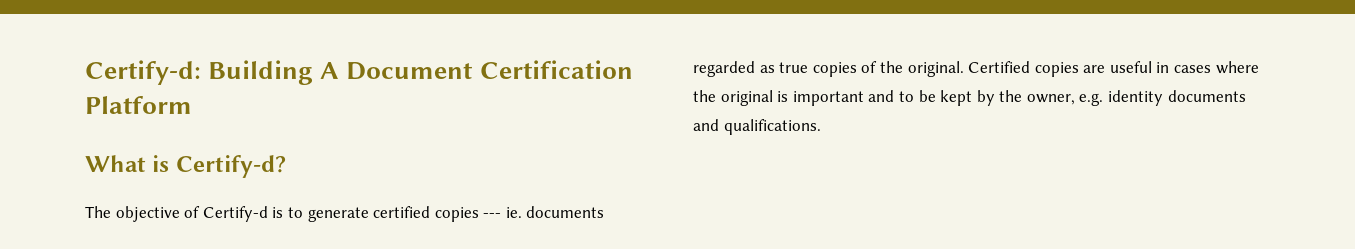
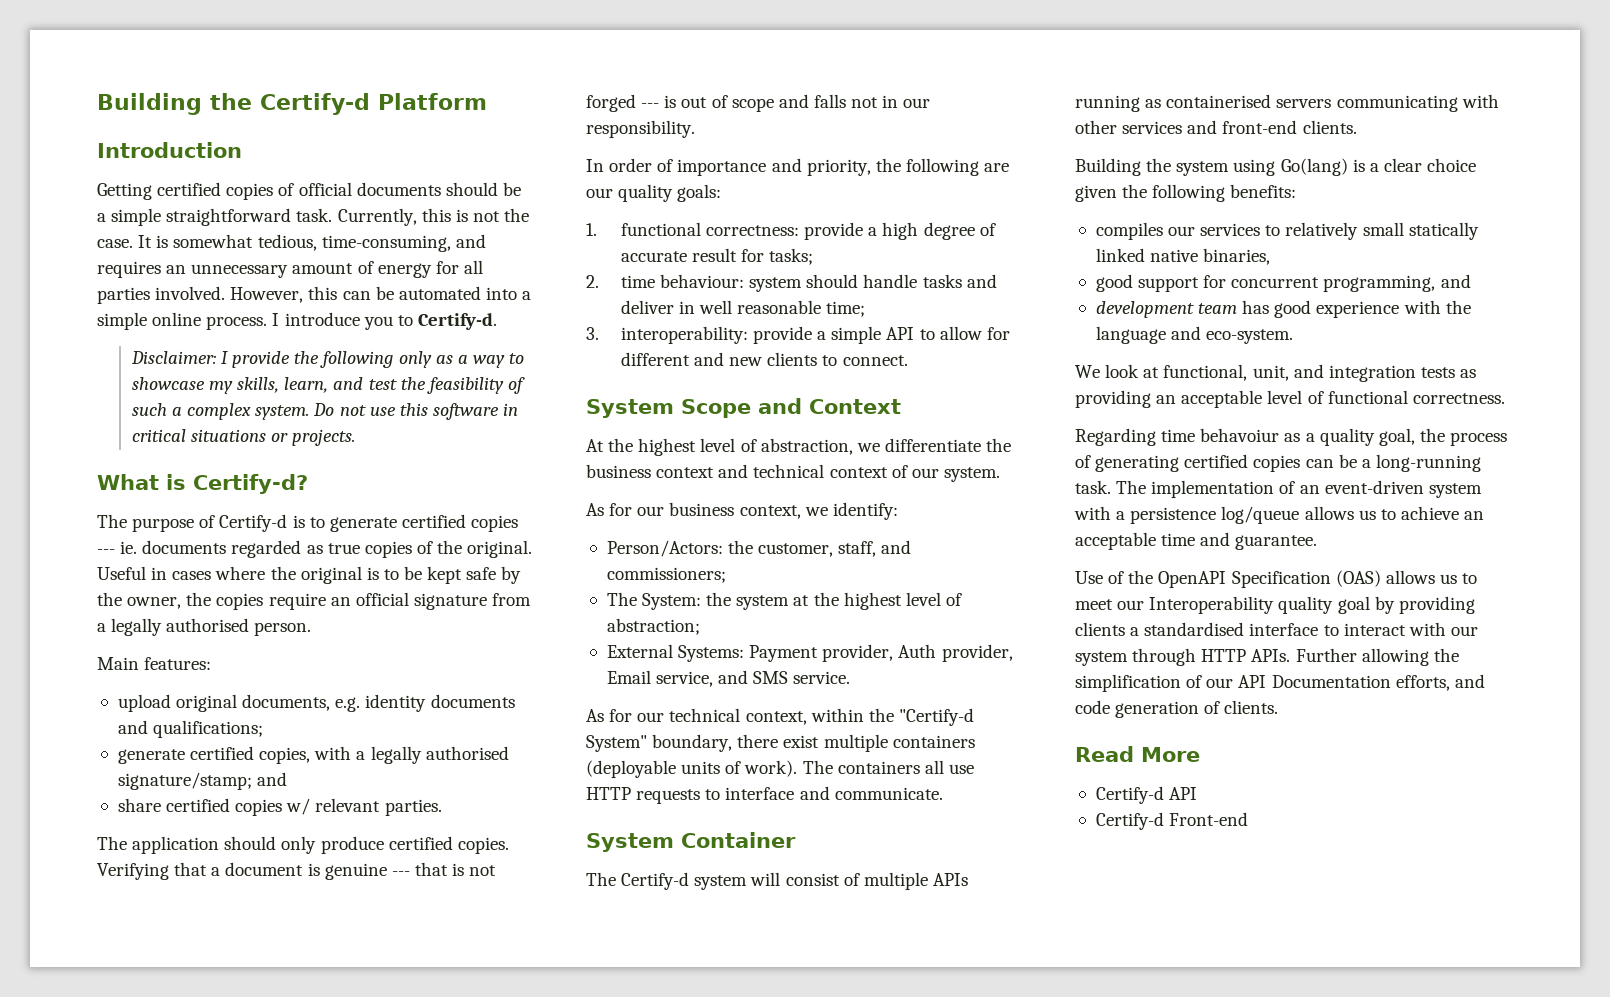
- Certify-d: Building A Document Certification Platform
+ Building the Certify-d Platform
+ Introduction
+ Getting certified copies of official documents should be a simple straightforward task. Currently, this is not the case. It is somewhat tedious, time-consuming, and requires an unnecessary amount of energy for all parties involved. However, this can be automated into a simple online process. I introduce you to Certify-d.
+ Disclaimer: I provide the following only as a way to showcase my skills, learn, and test the feasibility of such a complex system. Do not use this software in critical situations or projects.
- The objective of Certify-d is to generate certified copies --- ie. documents regarded as true copies of the original.
+ The purpose of Certify-d is to generate certified copies --- ie. documents regarded as true copies of the original.
- Certified copies are useful in cases where the original is important and to be kept by the owner, e.g. identity documents and qualifications.
+ Useful in cases where the original is to be kept safe by the owner, the copies require an official signature from a legally authorised person.
+ Main features:
+ upload original documents, e.g. identity documents and qualifications;
+ generate certified copies, with a legally authorised signature/stamp; and
+ share certified copies w/ relevant parties.
+ The application should only produce certified copies. Verifying that a document is genuine --- that is not forged --- is out of scope and falls not in our responsibility.
+ In order of importance and priority, the following are our quality goals:
+ 1. functional correctness: provide a high degree of accurate result for tasks;
+ 2. time behaviour: system should handle tasks and deliver in well reasonable time;
+ 3. interoperability: provide a simple API to allow for different and new clients to connect.
+ System Scope and Context
+ At the highest level of abstraction, we differentiate the business context and technical context of our system.
+ As for our business context, we identify:
+ Person/Actors: the customer, staff, and commissioners;
+ The System: the system at the highest level of abstraction;
+ External Systems: Payment provider, Auth provider, Email service, and SMS service.
+ As for our technical context, within the "Certify-d System" boundary, there exist multiple containers (deployable units of work). The containers all use HTTP requests to interface and communicate.
+ System Container
+ The Certify-d system will consist of multiple APIs running as containerised servers communicating with other services and front-end clients.
+ Building the system using Go(lang) is a clear choice given the following benefits:
+ compiles our services to relatively small statically linked native binaries,
+ good support for concurrent programming, and
+ development team has good experience with the language and eco-system.
+ We look at functional, unit, and integration tests as providing an acceptable level of functional correctness.
+ Regarding time behavoiur as a quality goal, the process of generating certified copies can be a long-running task. The implementation of an event-driven system with a persistence log/queue allows us to achieve an acceptable time and guarantee.
+ Use of the OpenAPI Specification (OAS) allows us to meet our Interoperability quality goal by providing clients a standardised interface to interact with our system through HTTP APIs. Further allowing the simplification of our API Documentation efforts, and code generation of clients.
+ Read More
+ Certify-d API
+ Certify-d Front-end

